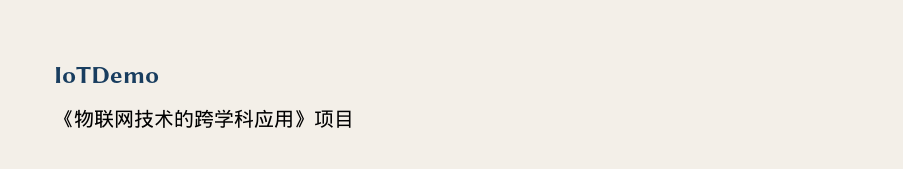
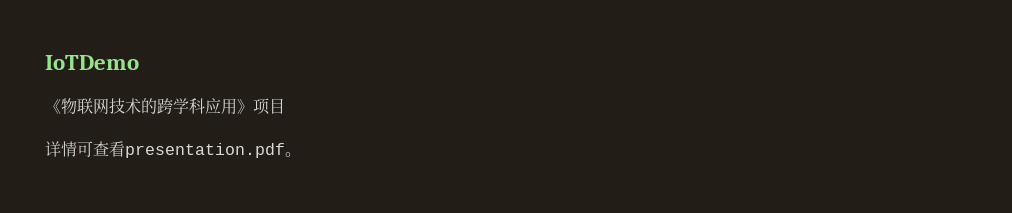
+ 详情可查看presentation.pdf。

